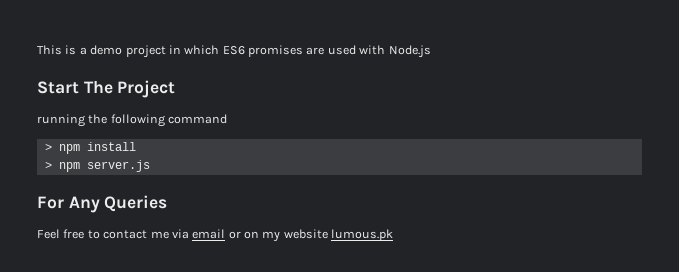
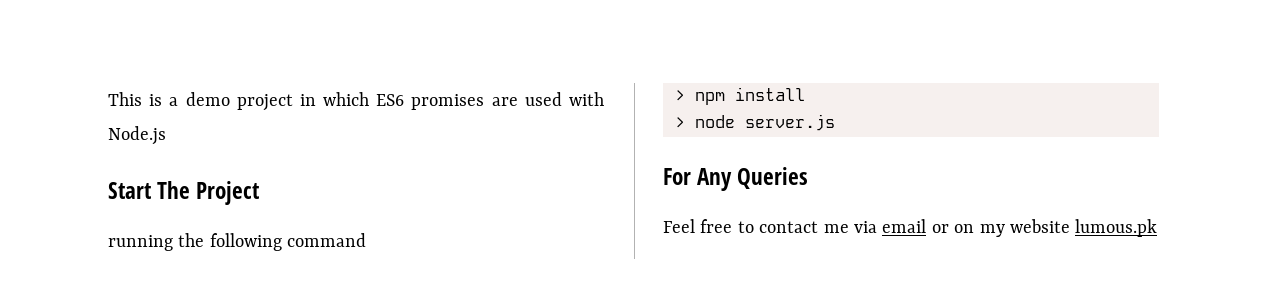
- > npm server.js
+ > node server.js

